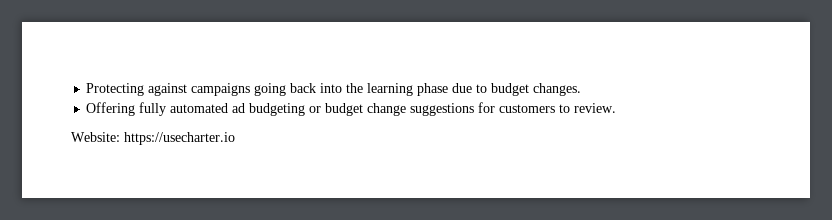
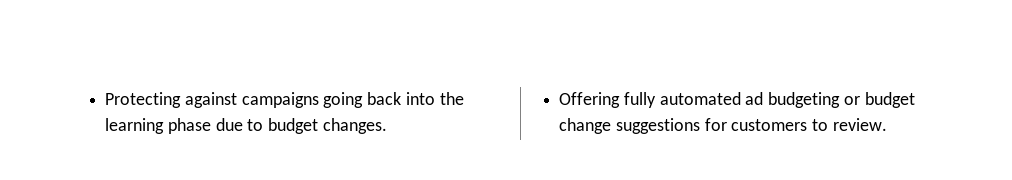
- Website: https://usecharter.io

